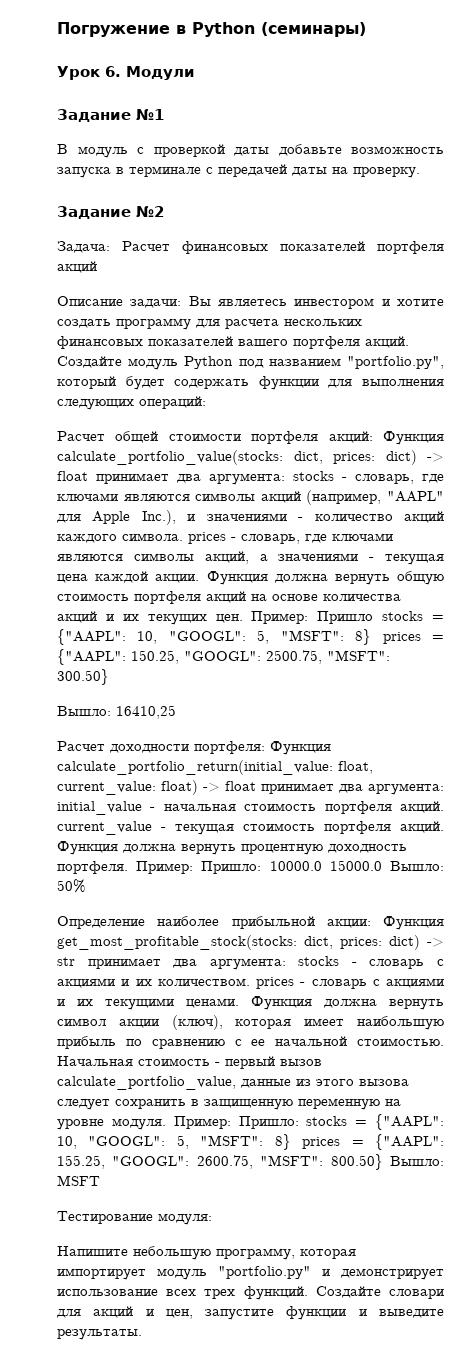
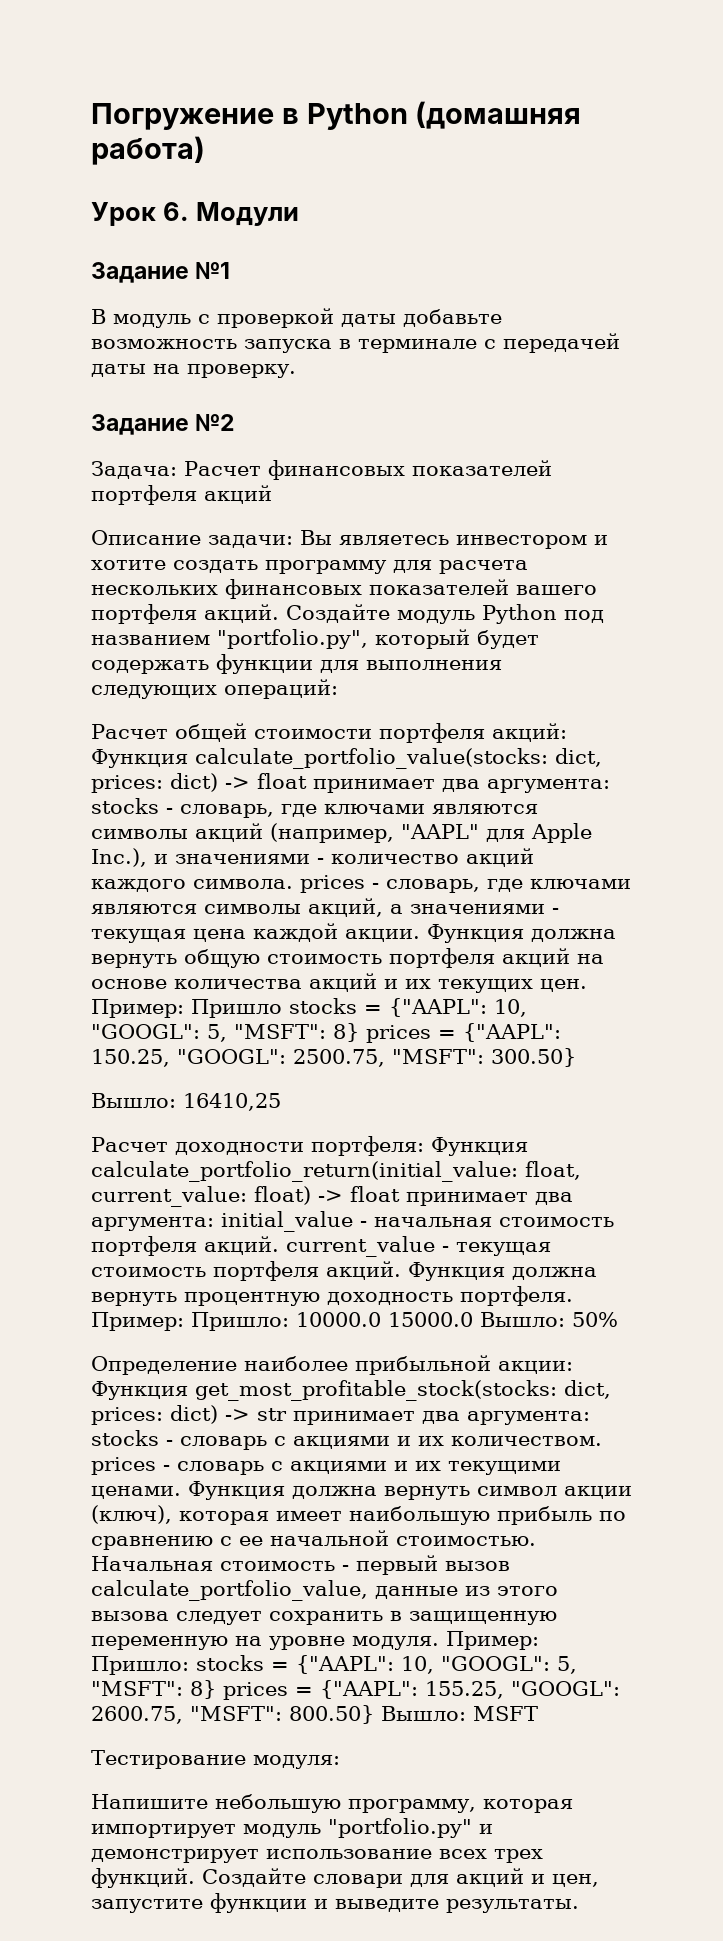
- Погружение в Python (семинары)
+ Погружение в Python (домашняя работа)

